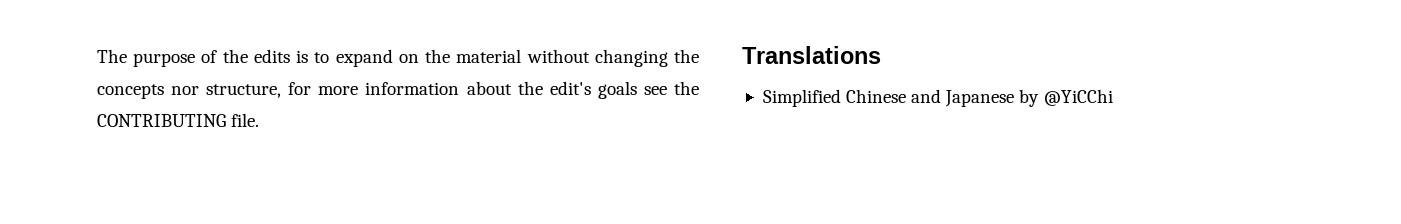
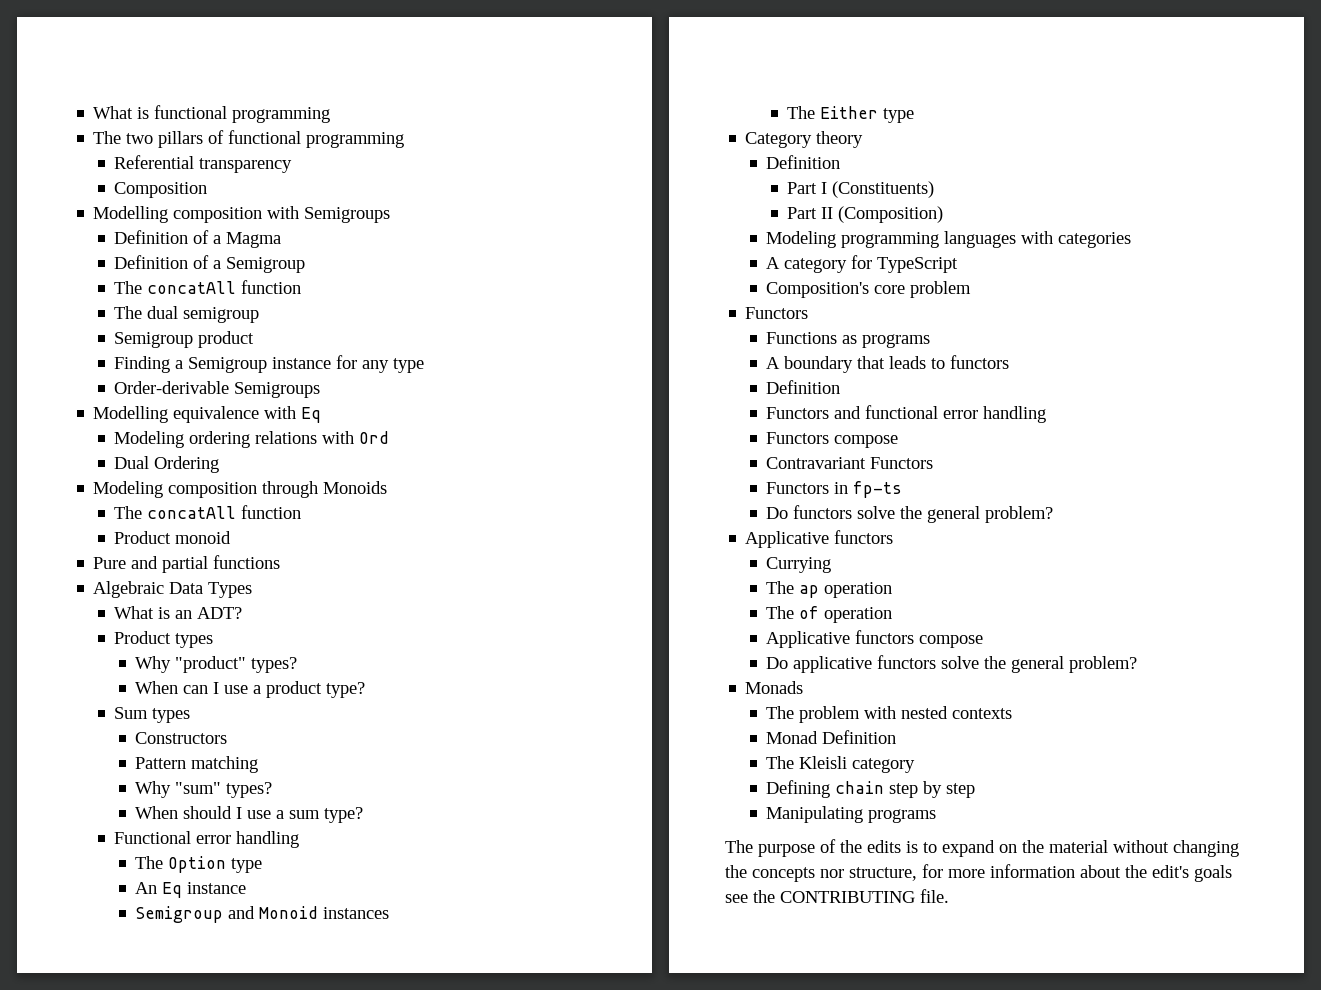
+ What is functional programming
+ The two pillars of functional programming
+ Referential transparency
+ Composition
+ Modelling composition with Semigroups
+ Definition of a Magma
+ Definition of a Semigroup
+ The concatAll function
+ The dual semigroup
+ Semigroup product
+ Finding a Semigroup instance for any type
+ Order-derivable Semigroups
+ Modelling equivalence with Eq
+ Modeling ordering relations with Ord
+ Dual Ordering
+ Modeling composition through Monoids
+ The concatAll function
+ Product monoid
+ Pure and partial functions
+ Algebraic Data Types
+ What is an ADT?
+ Product types
+ Why "product" types?
+ When can I use a product type?
+ Sum types
+ Constructors
+ Pattern matching
+ Why "sum" types?
+ When should I use a sum type?
+ Functional error handling
+ The Option type
+ An Eq instance
+ Semigroup and Monoid instances
+ The Either type
+ Category theory
+ Definition
+ Part I (Constituents)
+ Part II (Composition)
+ Modeling programming languages with categories
+ A category for TypeScript
+ Composition's core problem
+ Functors
+ Functions as programs
+ A boundary that leads to functors
+ Definition
+ Functors and functional error handling
+ Functors compose
+ Contravariant Functors
+ Functors in fp-ts
+ Do functors solve the general problem?
+ Applicative functors
+ Currying
+ The ap operation
+ The of operation
+ Applicative functors compose
+ Do applicative functors solve the general problem?
+ Monads
+ The problem with nested contexts
+ Monad Definition
+ The Kleisli category
+ Defining chain step by step
+ Manipulating programs
- Translations
- Simplified Chinese and Japanese by @YiCChi

